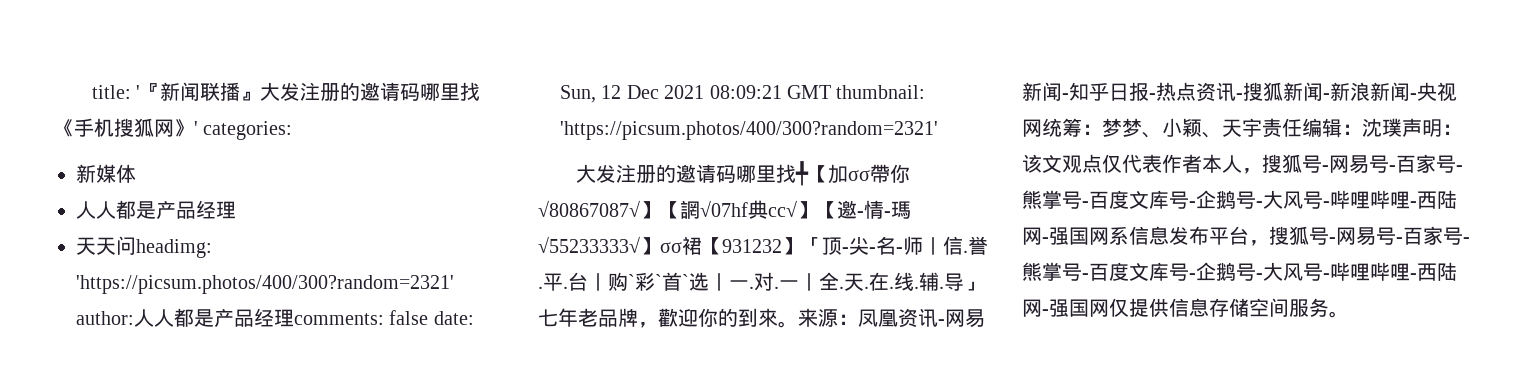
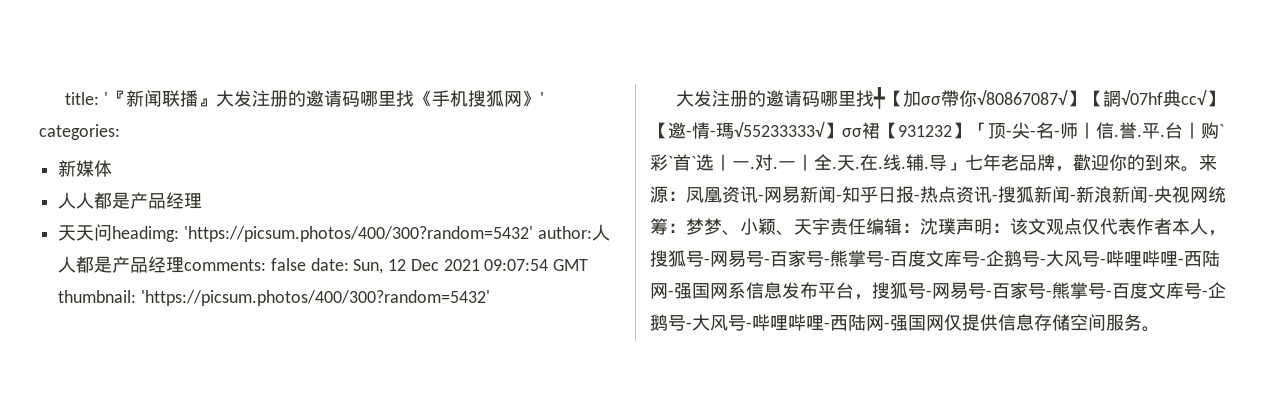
- 天天问headimg: 'https://picsum.photos/400/300?random=2321' author:人人都是产品经理comments: false date: Sun, 12 Dec 2021 08:09:21 GMT thumbnail: 'https://picsum.photos/400/300?random=2321'
+ 天天问headimg: 'https://picsum.photos/400/300?random=5432' author:人人都是产品经理comments: false date: Sun, 12 Dec 2021 09:07:54 GMT thumbnail: 'https://picsum.photos/400/300?random=5432'

